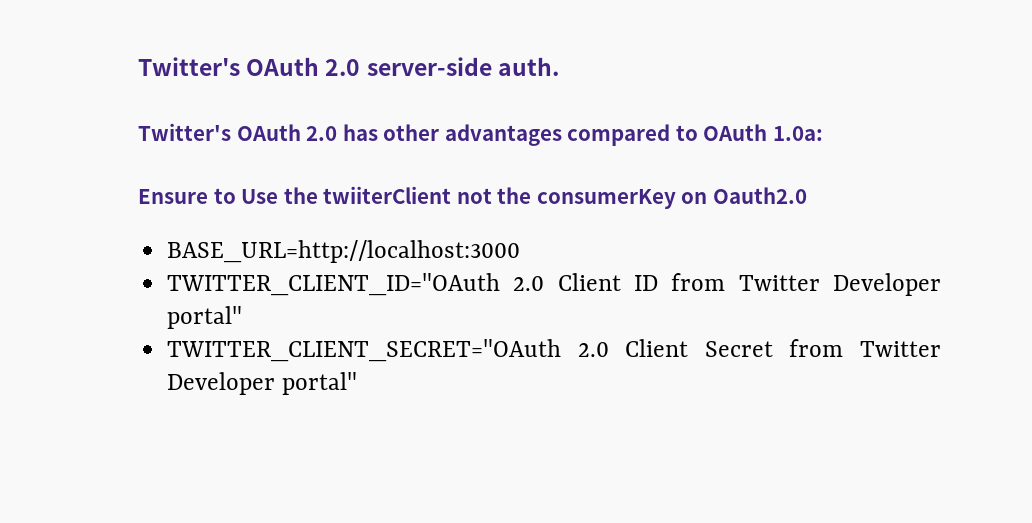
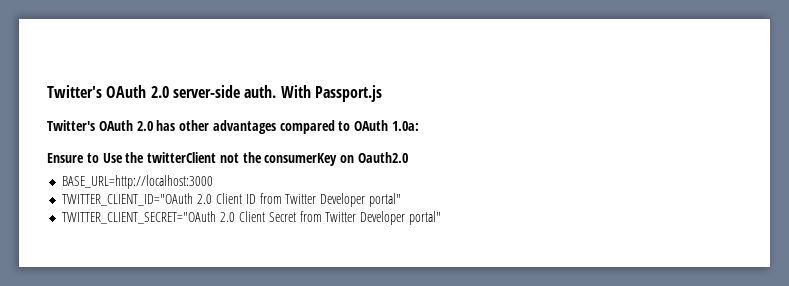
+ With Passport.js
- Ensure to Use the twiiterClient not the consumerKey on Oauth2.0
+ Ensure to Use the twitterClient not the consumerKey on Oauth2.0

